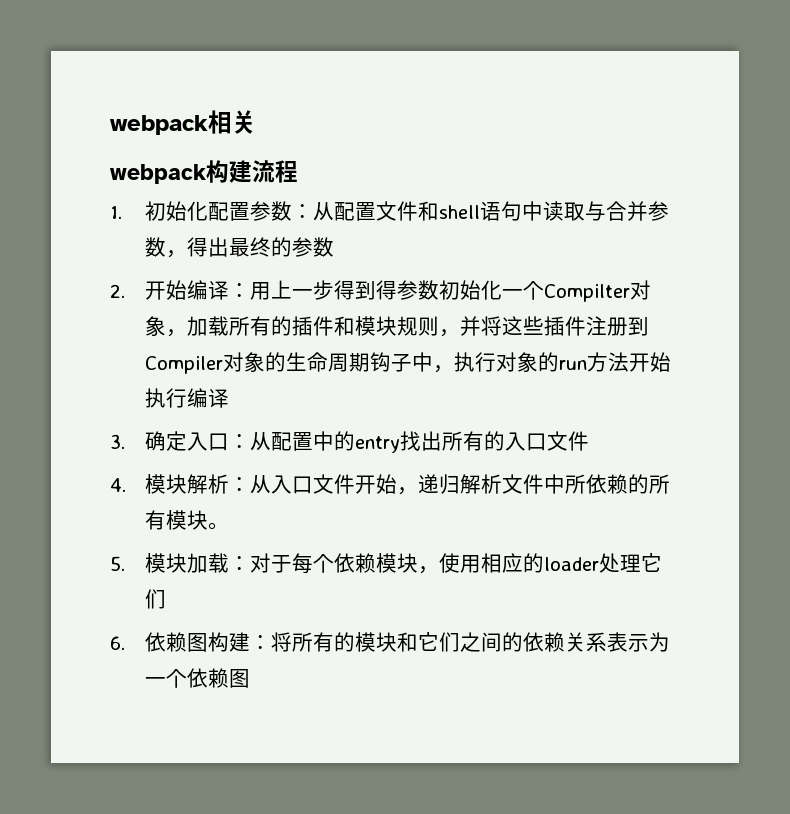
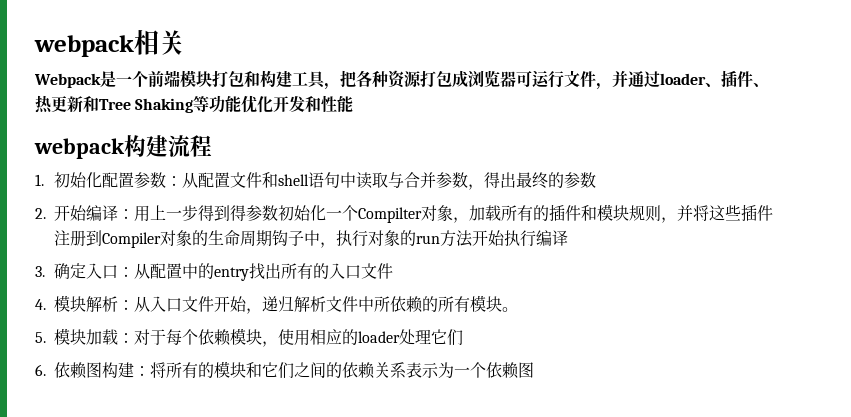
+ Webpack是一个前端模块打包和构建工具，把各种资源打包成浏览器可运行文件，并通过loader、插件、热更新和Tree Shaking等功能优化开发和性能

